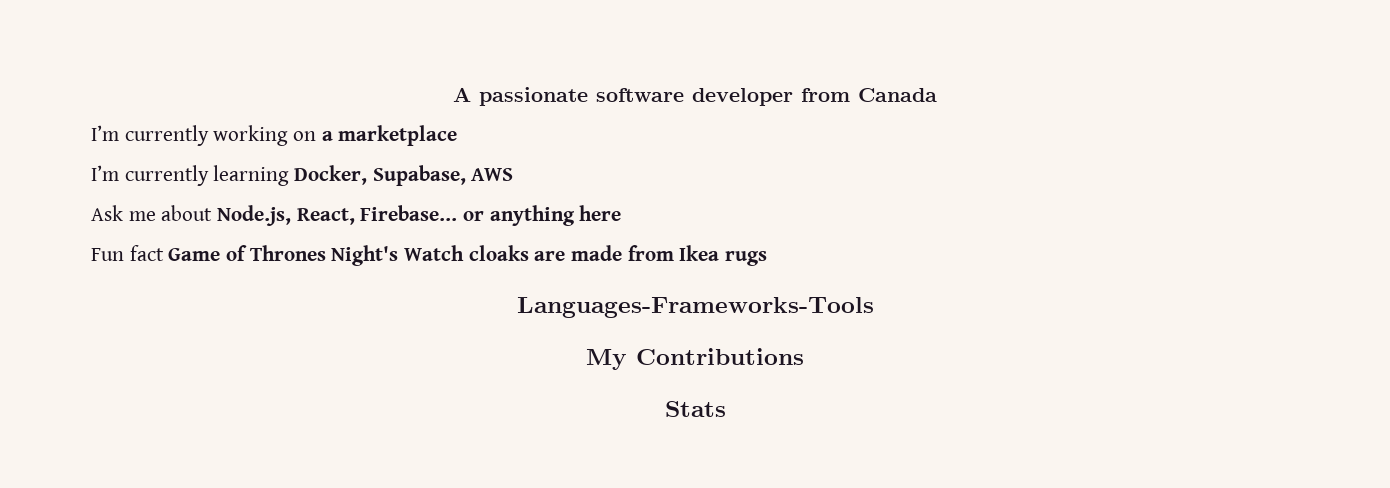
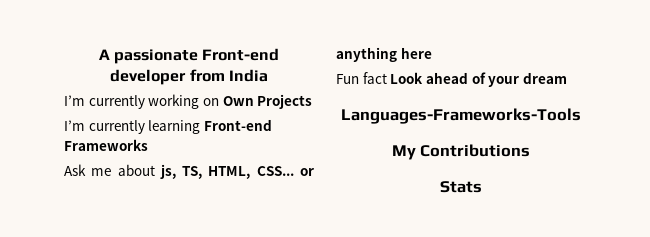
- A passionate software developer from Canada
+ A passionate Front-end developer from India
- I’m currently working on a marketplace
+ I’m currently working on Own Projects
- I’m currently learning Docker, Supabase, AWS
+ I’m currently learning Front-end Frameworks
- Ask me about Node.js, React, Firebase... or anything here
+ Ask me about js, TS, HTML, CSS... or anything here
- Fun fact Game of Thrones Night's Watch cloaks are made from Ikea rugs
+ Fun fact Look ahead of your dream

